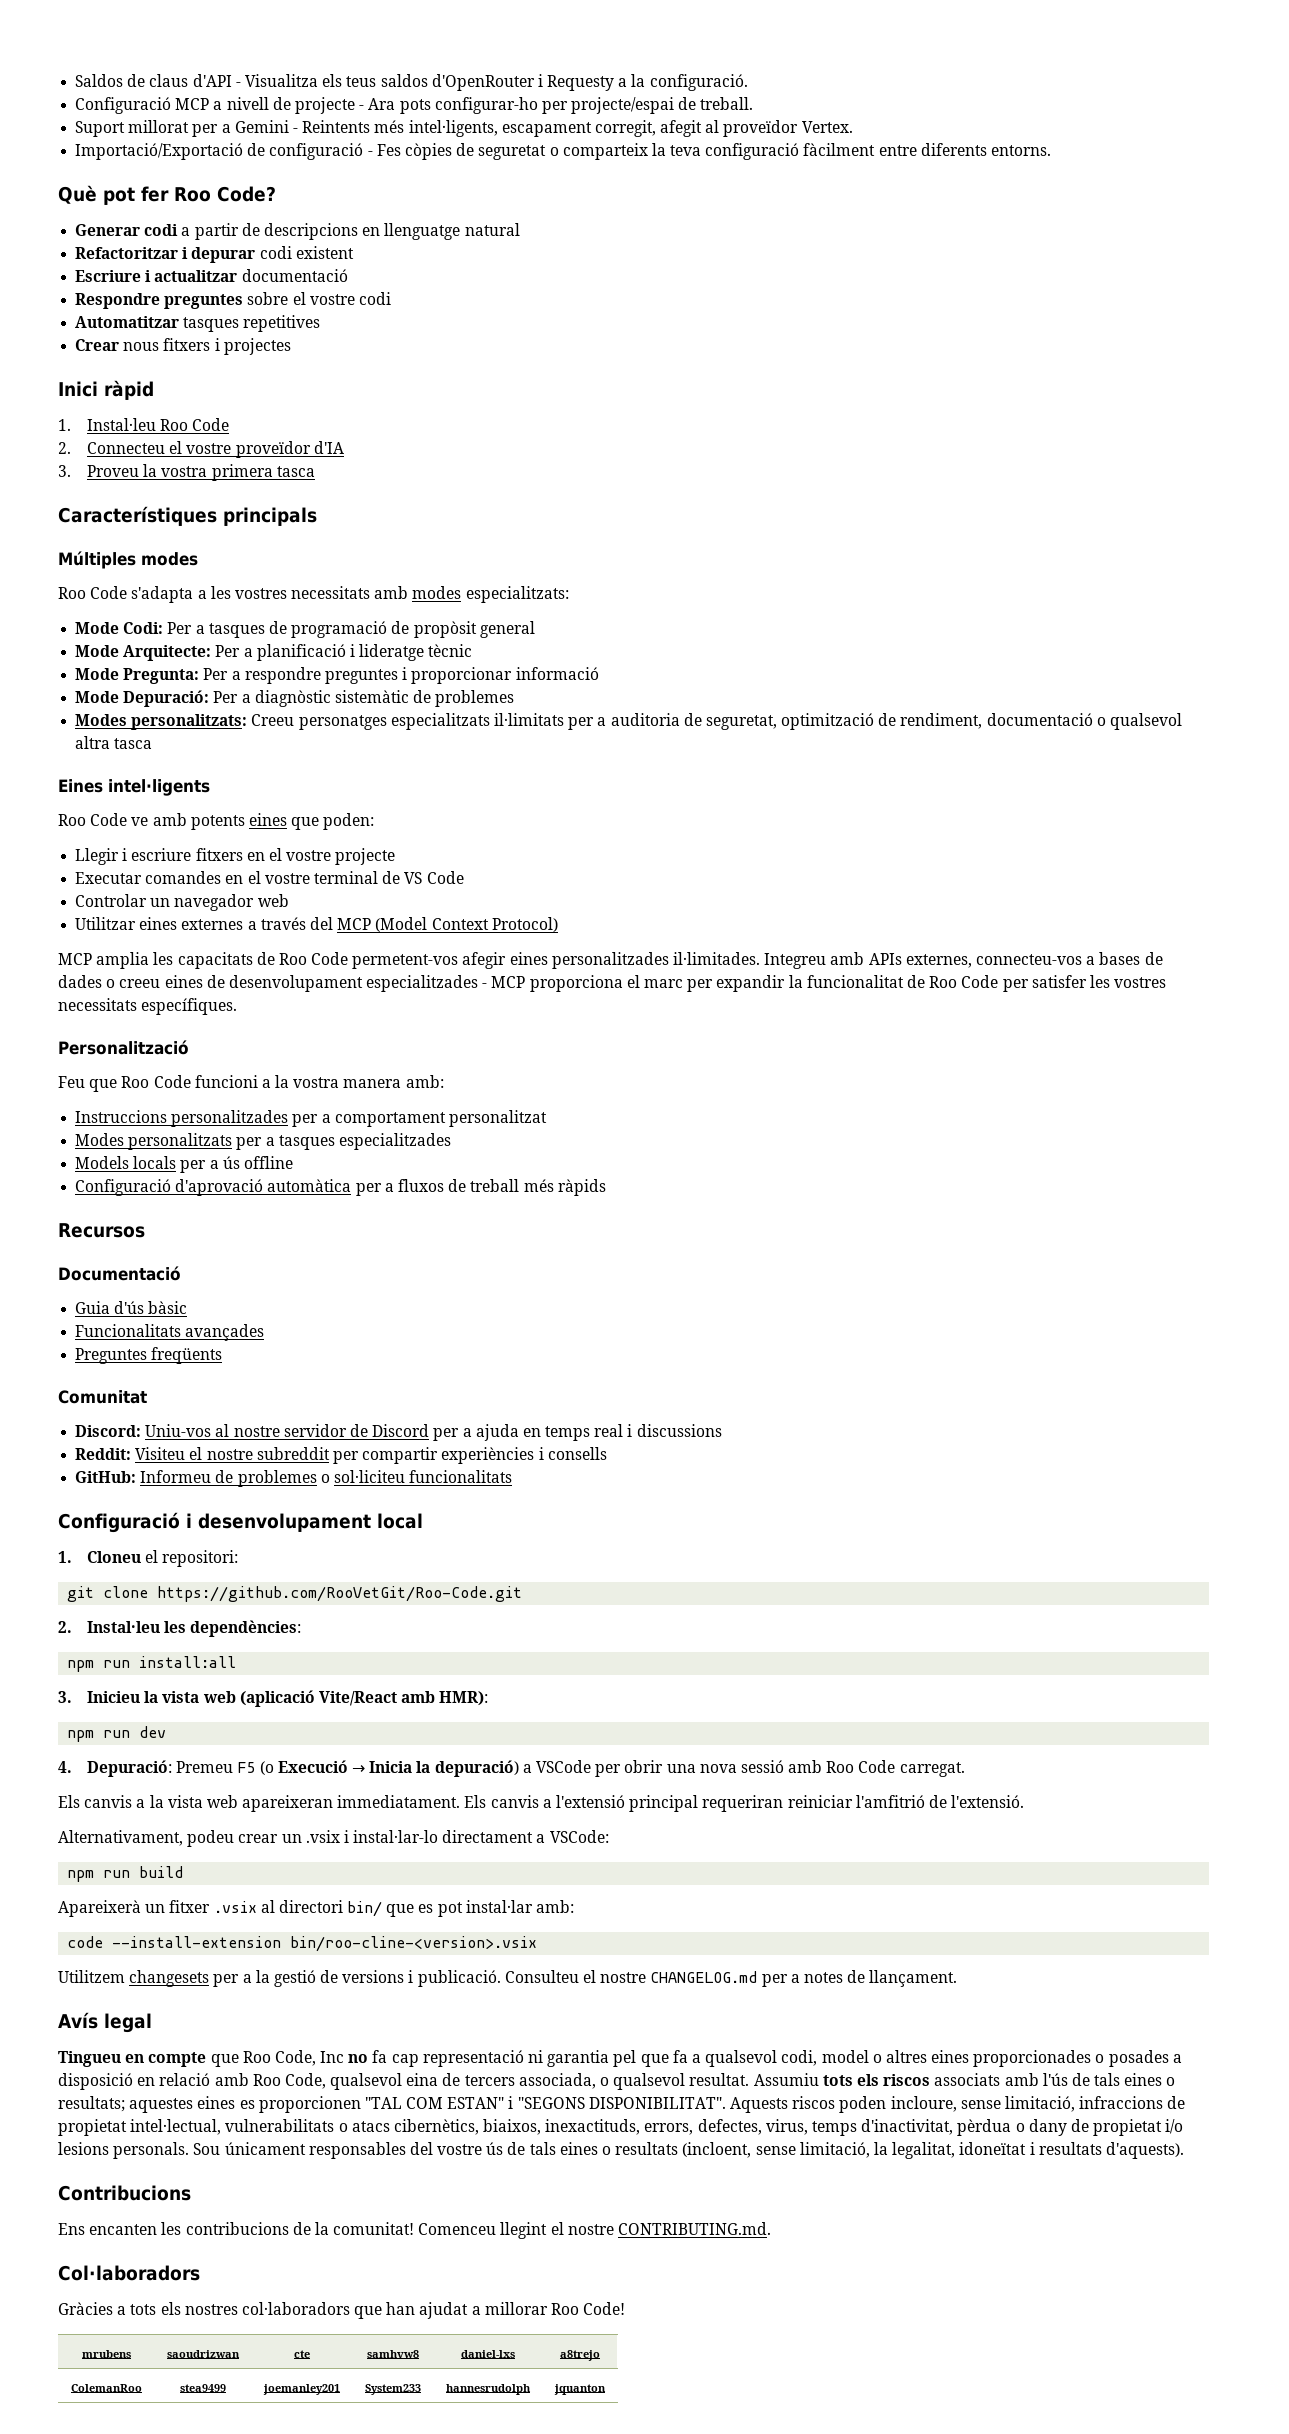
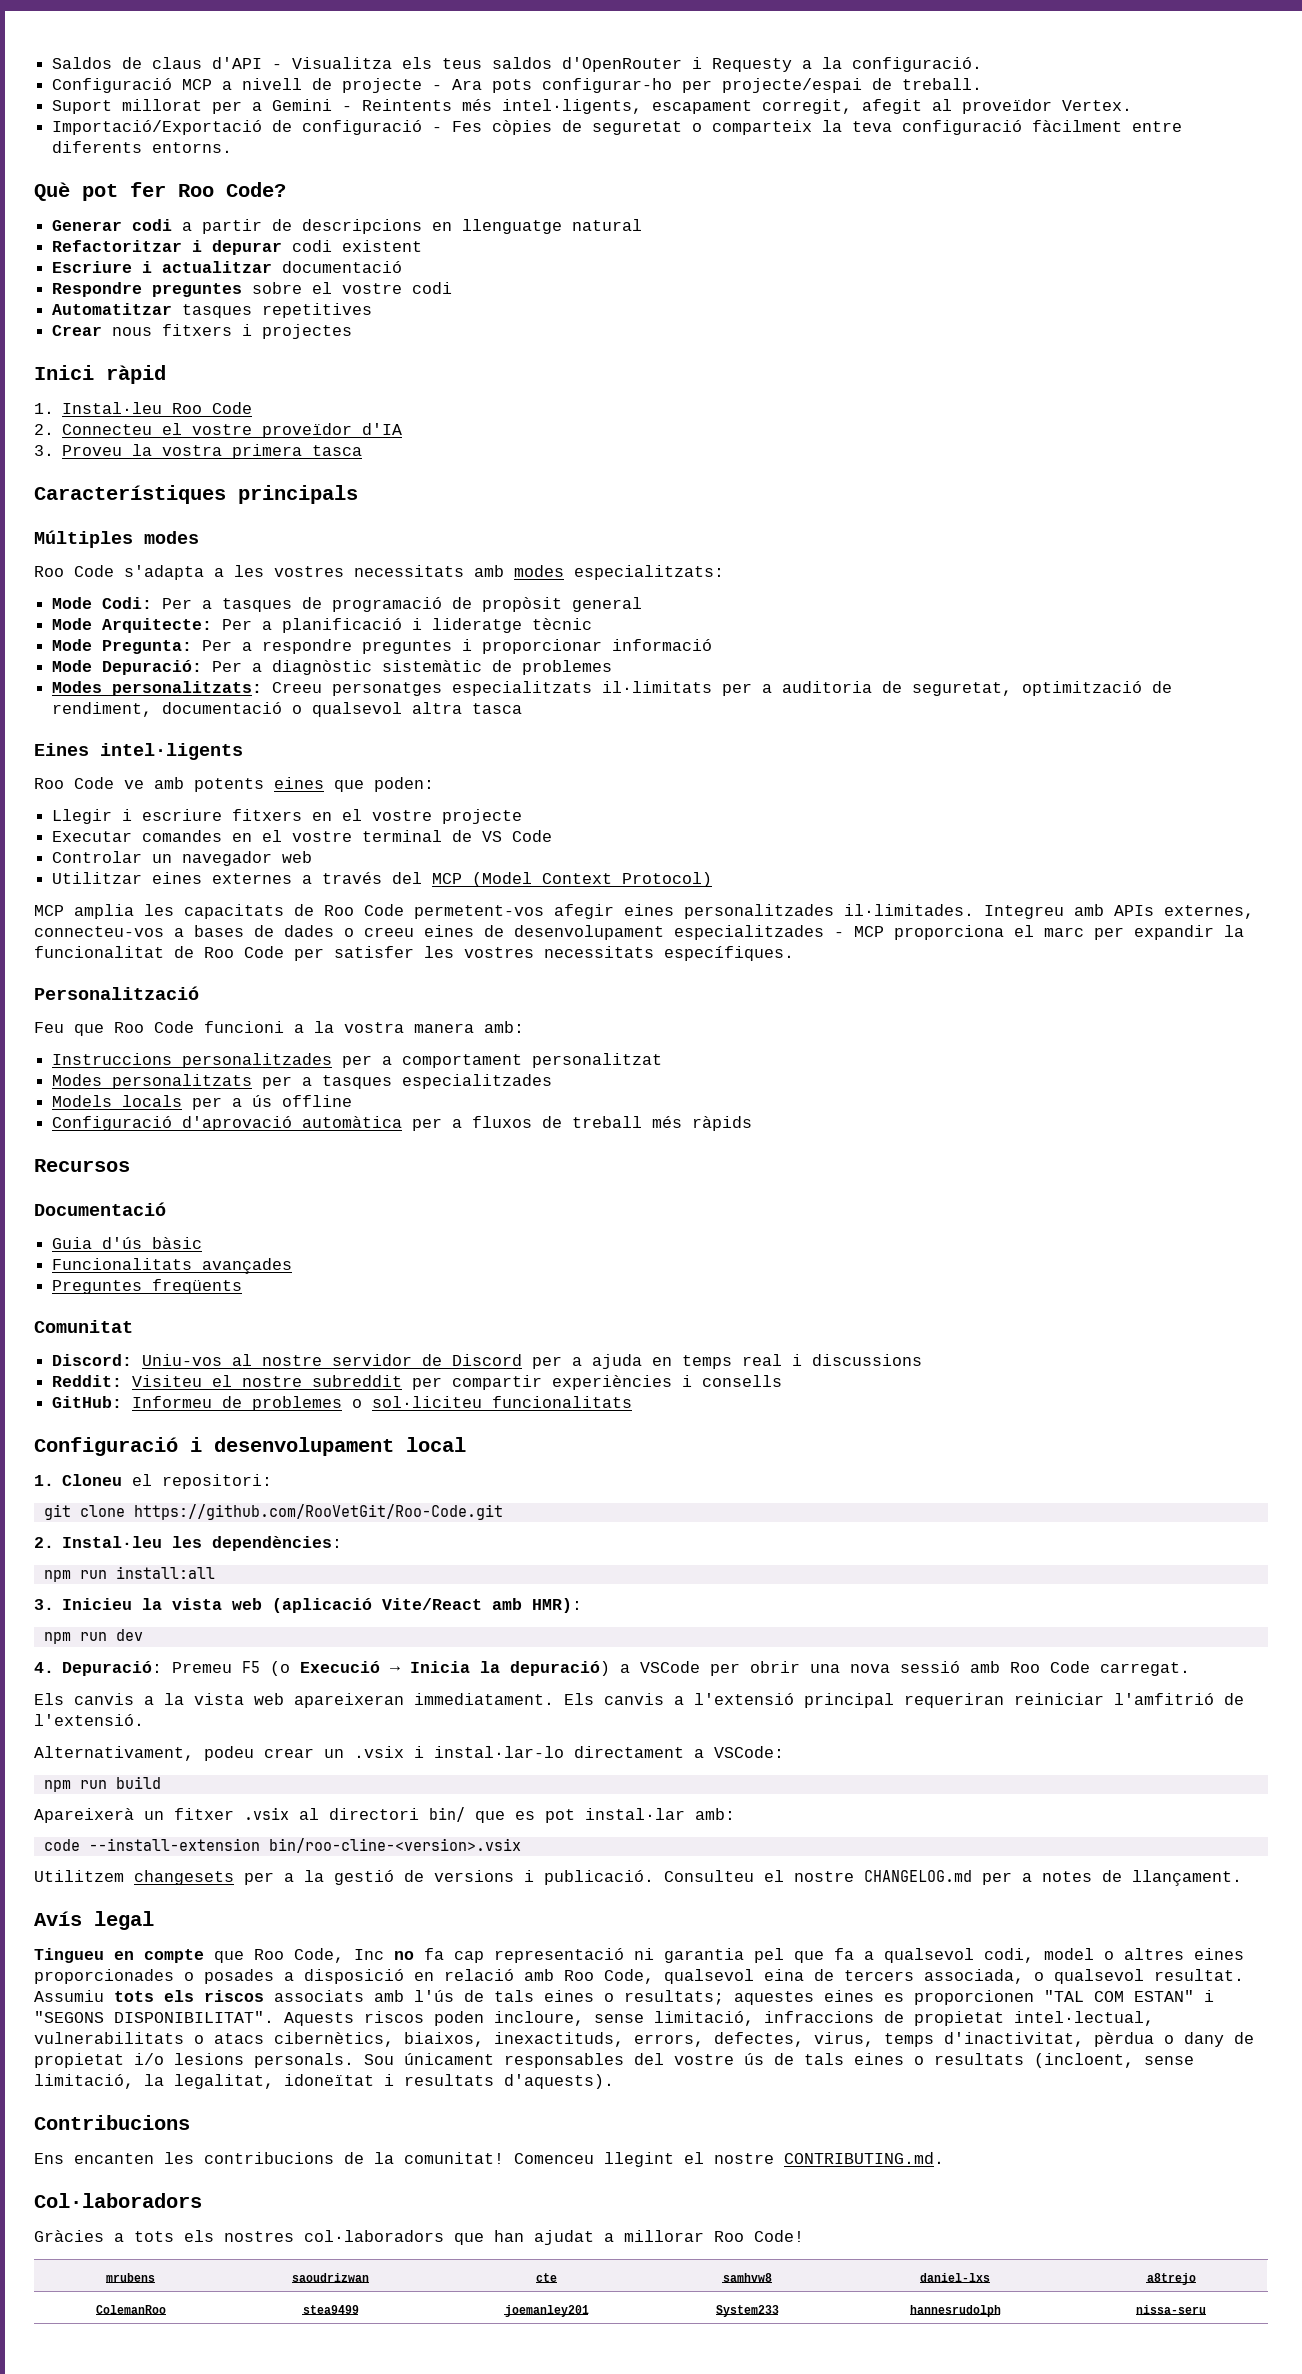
- ColemanRoo | stea9499 | joemanley201 | System233 | hannesrudolph | jquanton
+ ColemanRoo | stea9499 | joemanley201 | System233 | hannesrudolph | nissa-seru

